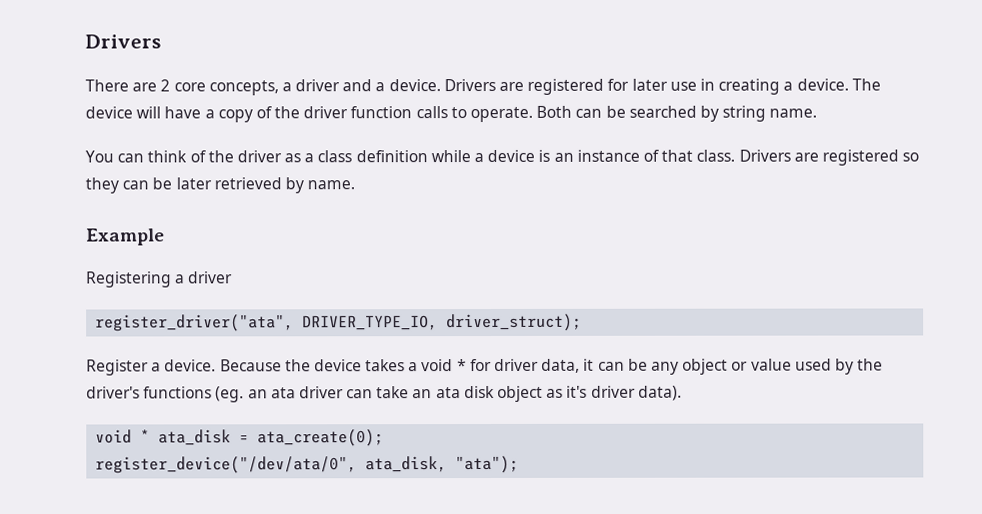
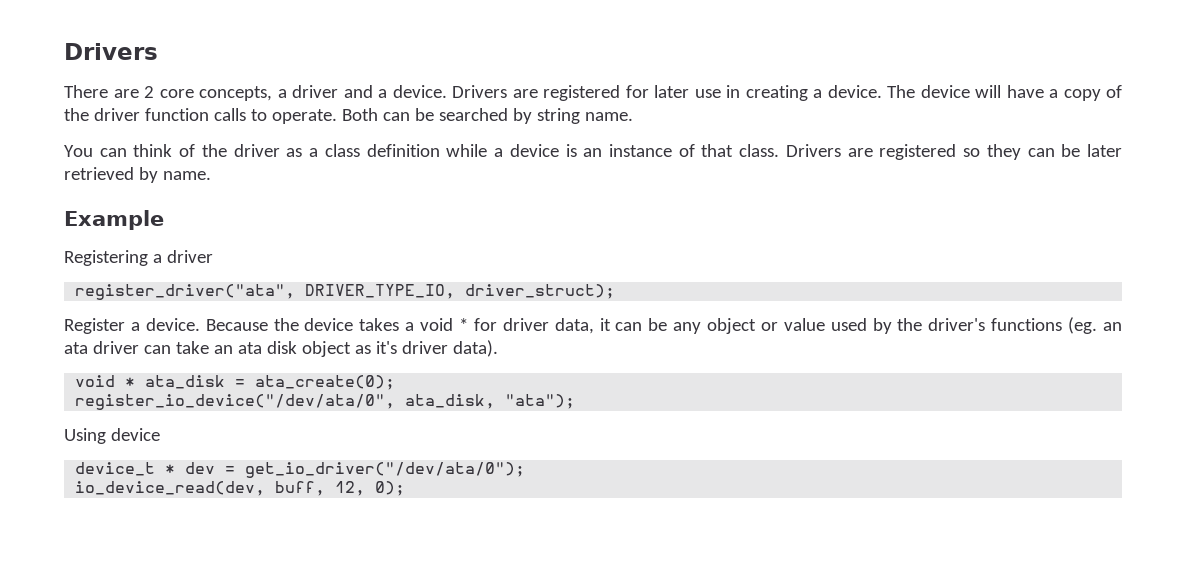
- register_device("/dev/ata/0", ata_disk, "ata");
+ register_io_device("/dev/ata/0", ata_disk, "ata");
+ Using device
+ device_t * dev = get_io_driver("/dev/ata/0");
+ io_device_read(dev, buff, 12, 0);

